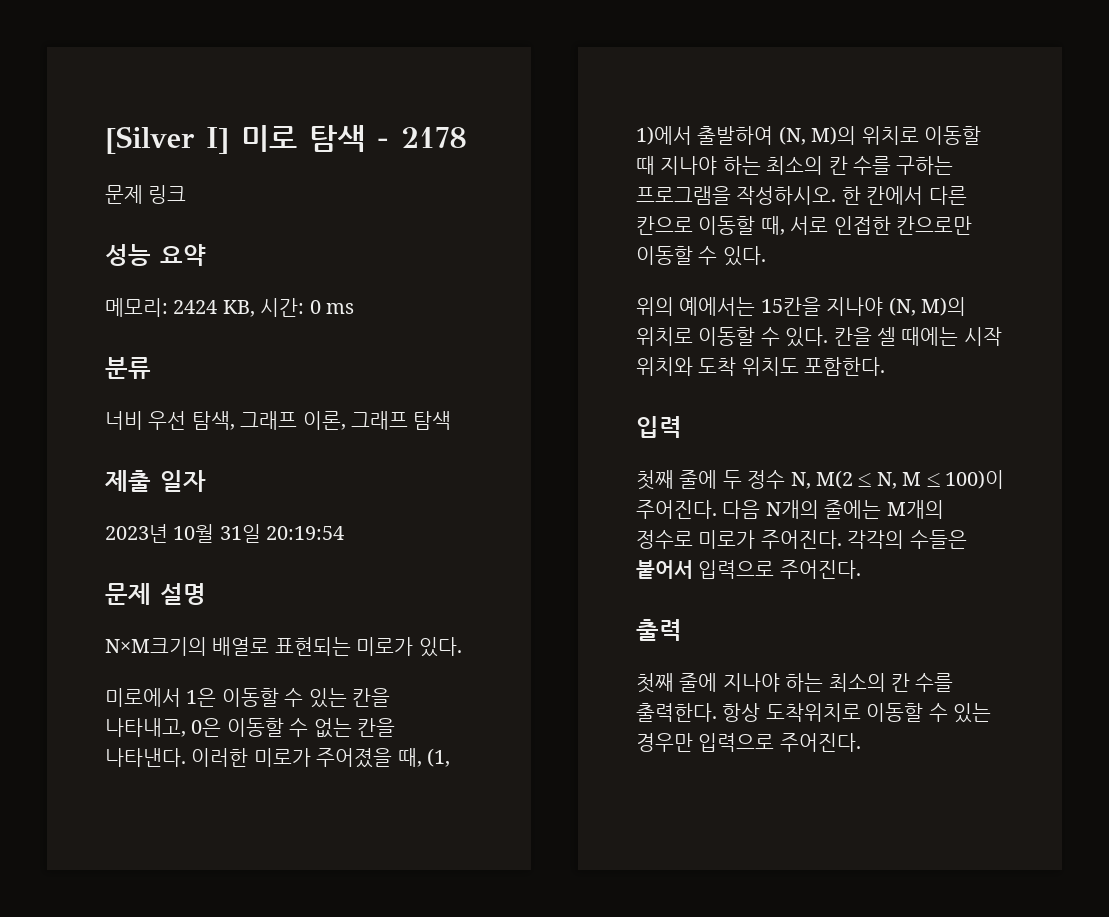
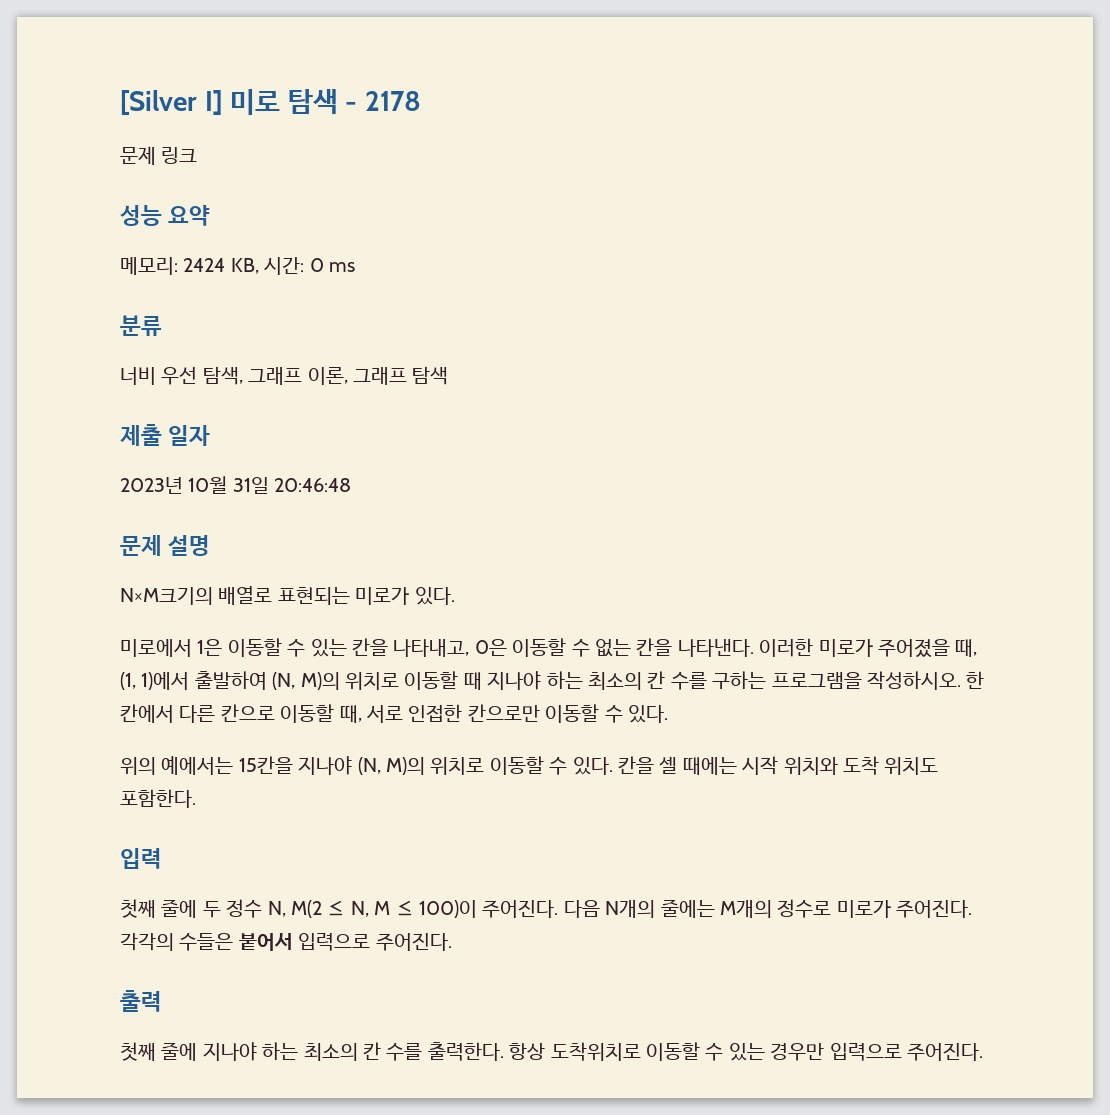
- 2023년 10월 31일 20:19:54
+ 2023년 10월 31일 20:46:48

